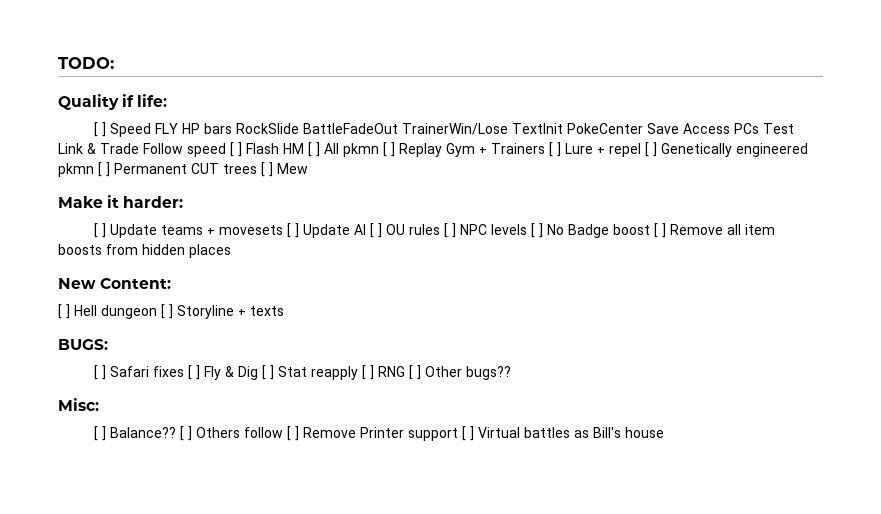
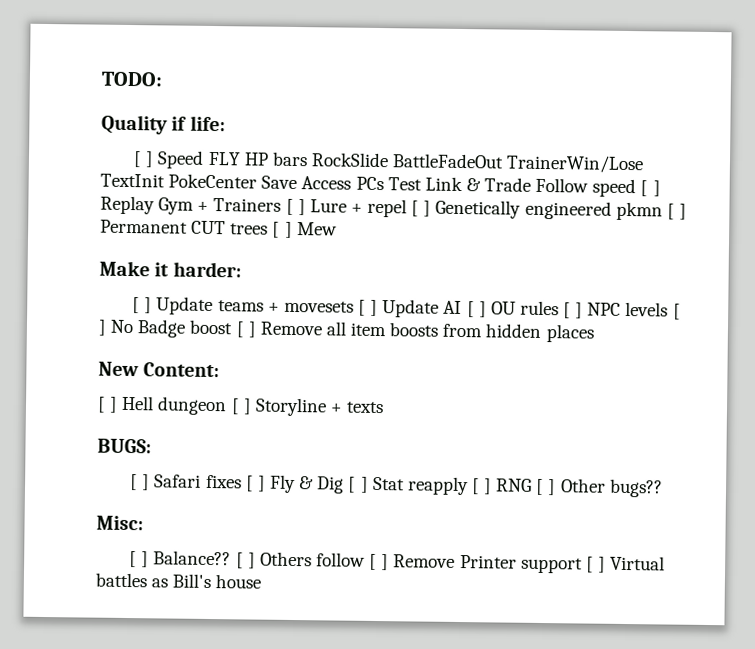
- [ ] Speed FLY HP bars RockSlide BattleFadeOut TrainerWin/Lose TextInit PokeCenter Save Access PCs Test Link & Trade Follow speed [ ] Flash HM [ ] All pkmn [ ] Replay Gym + Trainers [ ] Lure + repel [ ] Genetically engineered pkmn [ ] Permanent CUT trees [ ] Mew
+ [ ] Speed FLY HP bars RockSlide BattleFadeOut TrainerWin/Lose TextInit PokeCenter Save Access PCs Test Link & Trade Follow speed [ ] Replay Gym + Trainers [ ] Lure + repel [ ] Genetically engineered pkmn [ ] Permanent CUT trees [ ] Mew

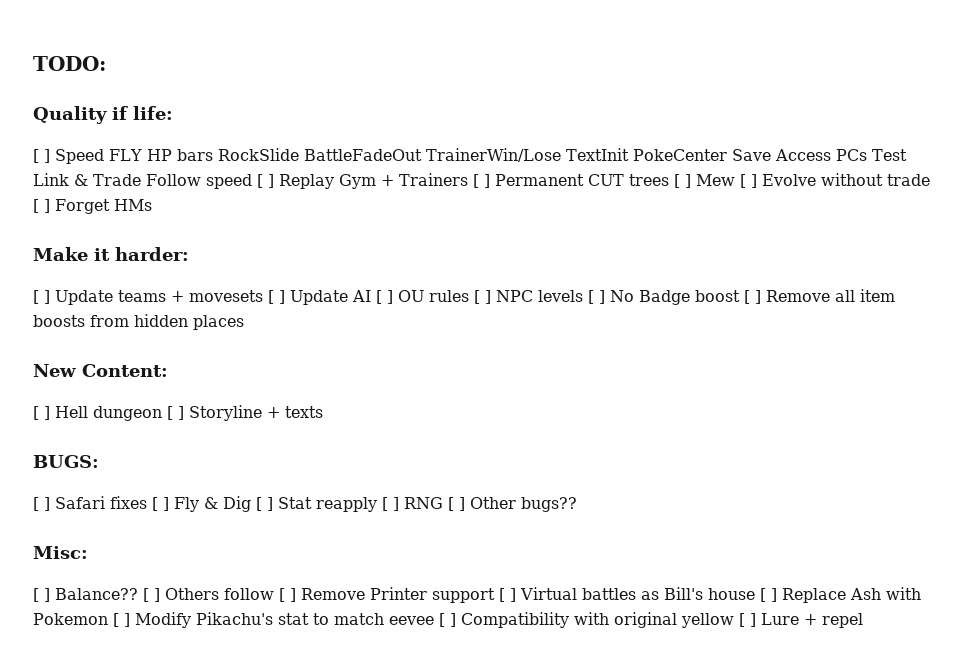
- [ ] Speed FLY HP bars RockSlide BattleFadeOut TrainerWin/Lose TextInit PokeCenter Save Access PCs Test Link & Trade Follow speed [ ] Replay Gym + Trainers [ ] Lure + repel [ ] Genetically engineered pkmn [ ] Permanent CUT trees [ ] Mew
+ [ ] Speed FLY HP bars RockSlide BattleFadeOut TrainerWin/Lose TextInit PokeCenter Save Access PCs Test Link & Trade Follow speed [ ] Replay Gym + Trainers [ ] Permanent CUT trees [ ] Mew [ ] Evolve without trade [ ] Forget HMs
- [ ] Others follow [ ] Remove Printer support [ ] Virtual battles as Bill's house
+ [ ] Others follow [ ] Remove Printer support [ ] Virtual battles as Bill's house [ ] Replace Ash with Pokemon [ ] Modify Pikachu's stat to match eevee [ ] Compatibility with original yellow [ ] Lure + repel

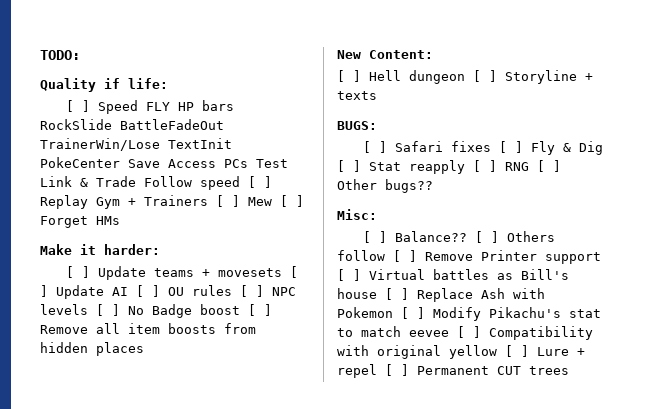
- [ ] Speed FLY HP bars RockSlide BattleFadeOut TrainerWin/Lose TextInit PokeCenter Save Access PCs Test Link & Trade Follow speed [ ] Replay Gym + Trainers [ ] Permanent CUT trees [ ] Mew [ ] Evolve without trade [ ] Forget HMs
+ [ ] Speed FLY HP bars RockSlide BattleFadeOut TrainerWin/Lose TextInit PokeCenter Save Access PCs Test Link & Trade Follow speed [ ] Replay Gym + Trainers [ ] Mew [ ] Forget HMs
- [ ] Others follow [ ] Remove Printer support [ ] Virtual battles as Bill's house [ ] Replace Ash with Pokemon [ ] Modify Pikachu's stat to match eevee [ ] Compatibility with original yellow [ ] Lure + repel
+ [ ] Others follow [ ] Remove Printer support [ ] Virtual battles as Bill's house [ ] Replace Ash with Pokemon [ ] Modify Pikachu's stat to match eevee [ ] Compatibility with original yellow [ ] Lure + repel [ ] Permanent CUT trees

